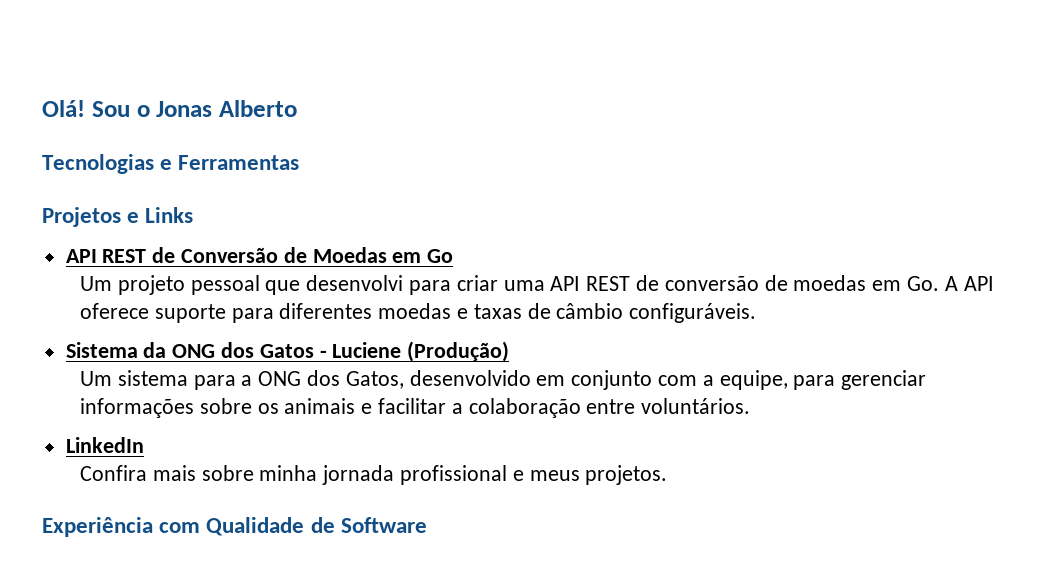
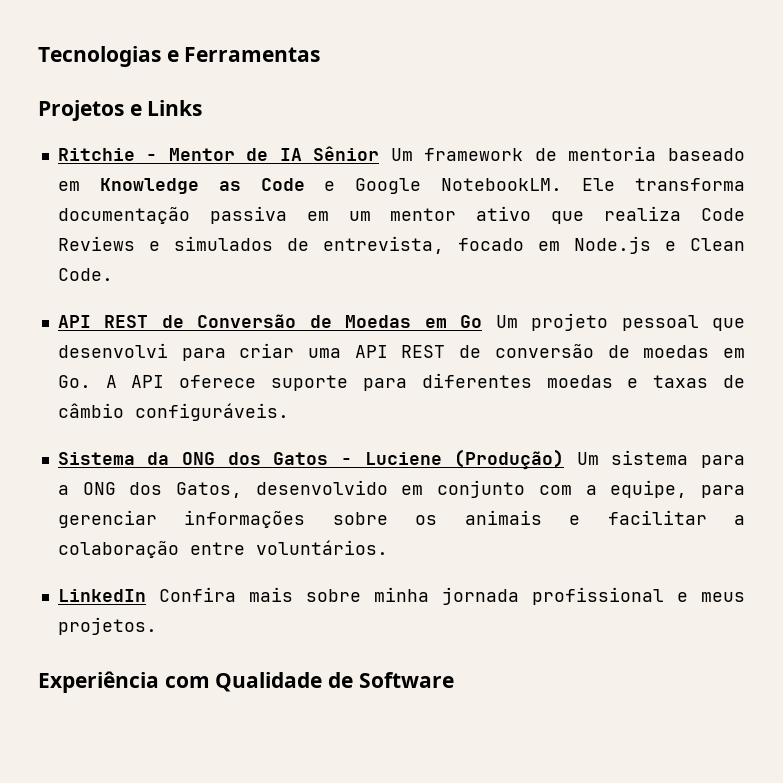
- Olá! Sou o Jonas Alberto
+ Ritchie - Mentor de IA Sênior Um framework de mentoria baseado em Knowledge as Code e Google NotebookLM. Ele transforma documentação passiva em um mentor ativo que realiza Code Reviews e simulados de entrevista, focado em Node.js e Clean Code.
- API REST de Conversão de Moedas em Go
- Um projeto pessoal que desenvolvi para criar uma API REST de conversão de moedas em Go. A API oferece suporte para diferentes moedas e taxas de câmbio configuráveis.
+ API REST de Conversão de Moedas em Go Um projeto pessoal que desenvolvi para criar uma API REST de conversão de moedas em Go. A API oferece suporte para diferentes moedas e taxas de câmbio configuráveis.
- Sistema da ONG dos Gatos - Luciene (Produção)
- Um sistema para a ONG dos Gatos, desenvolvido em conjunto com a equipe, para gerenciar informações sobre os animais e facilitar a colaboração entre voluntários.
+ Sistema da ONG dos Gatos - Luciene (Produção) Um sistema para a ONG dos Gatos, desenvolvido em conjunto com a equipe, para gerenciar informações sobre os animais e facilitar a colaboração entre voluntários.
- LinkedIn
- Confira mais sobre minha jornada profissional e meus projetos.
+ LinkedIn Confira mais sobre minha jornada profissional e meus projetos.

